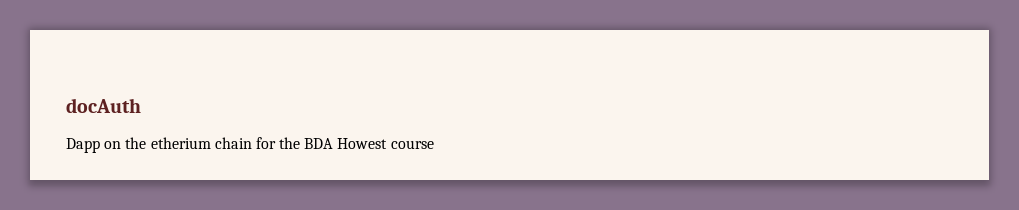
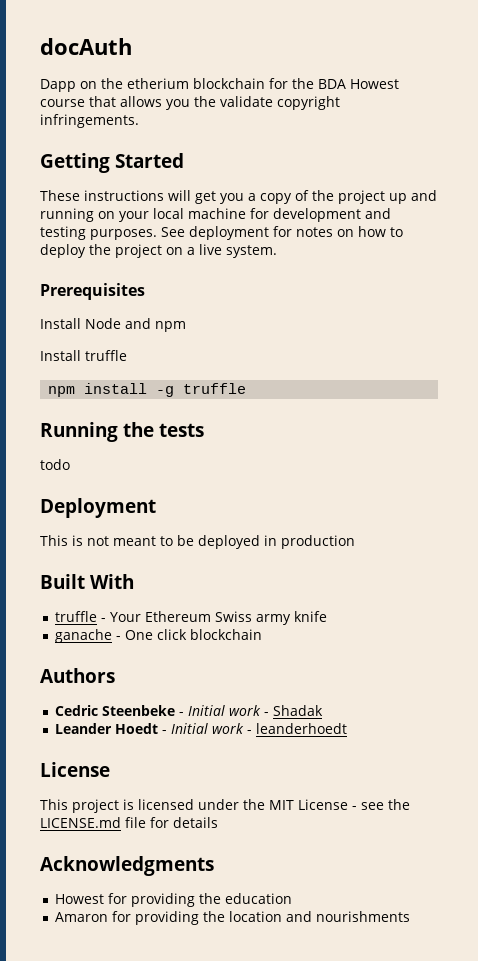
- Dapp on the etherium chain for the BDA Howest course
+ Dapp on the etherium blockchain for the BDA Howest course that allows you the validate copyright infringements.
+ Getting Started
+ These instructions will get you a copy of the project up and running on your local machine for development and testing purposes. See deployment for notes on how to deploy the project on a live system.
+ Prerequisites
+ Install Node and npm
+ Install truffle
+ npm install -g truffle
+ Running the tests
+ todo
+ Deployment
+ This is not meant to be deployed in production
+ Built With
+ truffle - Your Ethereum Swiss army knife
+ ganache - One click blockchain
+ Authors
+ Cedric Steenbeke - Initial work - Shadak
+ Leander Hoedt - Initial work - leanderhoedt
+ License
+ This project is licensed under the MIT License - see the LICENSE.md file for details
+ Acknowledgments
+ Howest for providing the education
+ Amaron for providing the location and nourishments

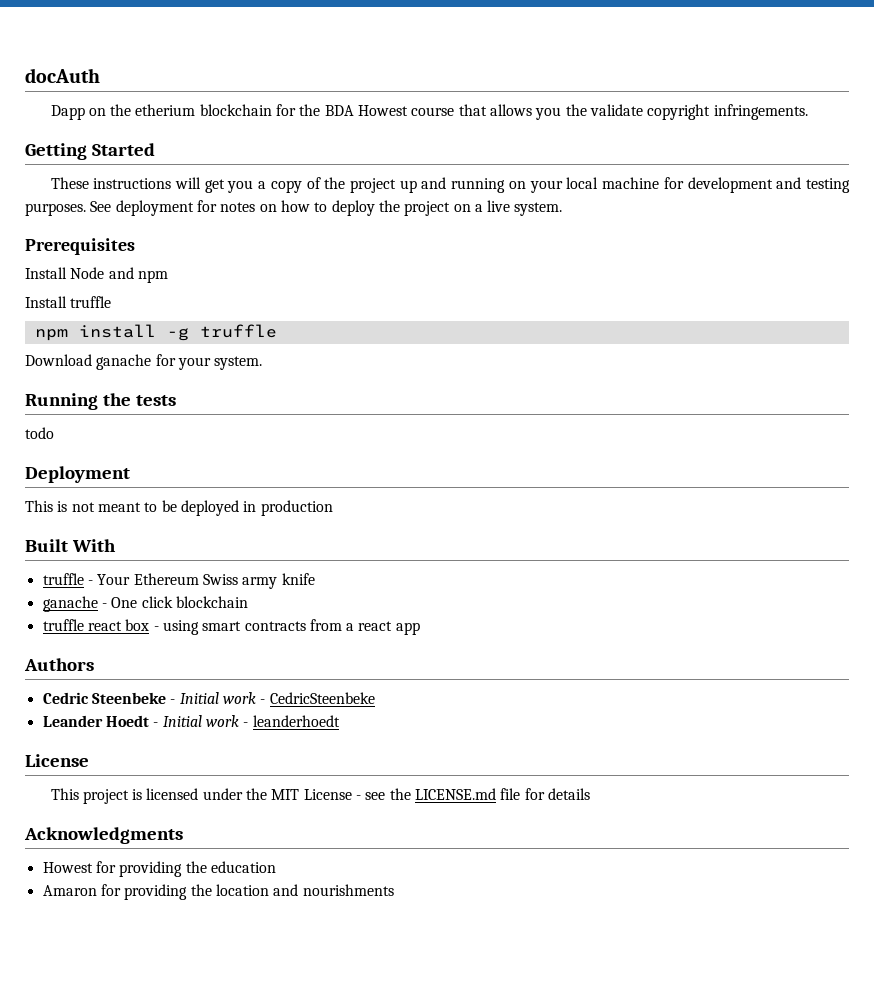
+ Download ganache for your system.
+ truffle react box - using smart contracts from a react app
- Cedric Steenbeke - Initial work - Shadak
+ Cedric Steenbeke - Initial work - CedricSteenbeke

